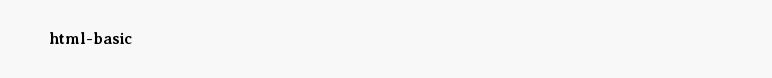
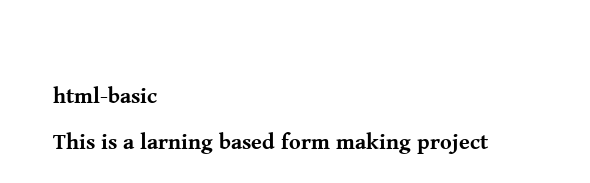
+ This is a larning based form making project

